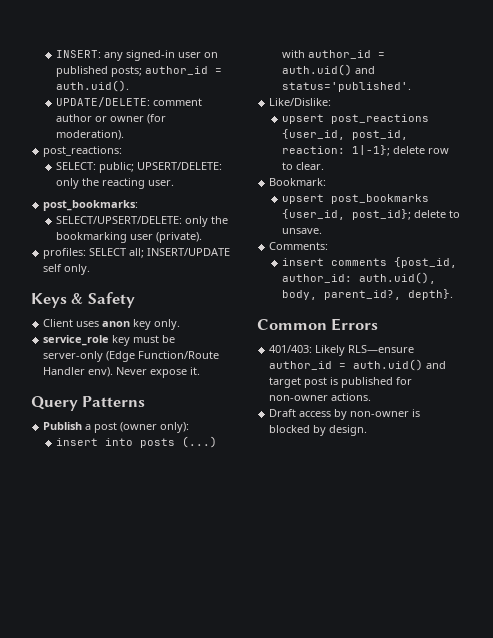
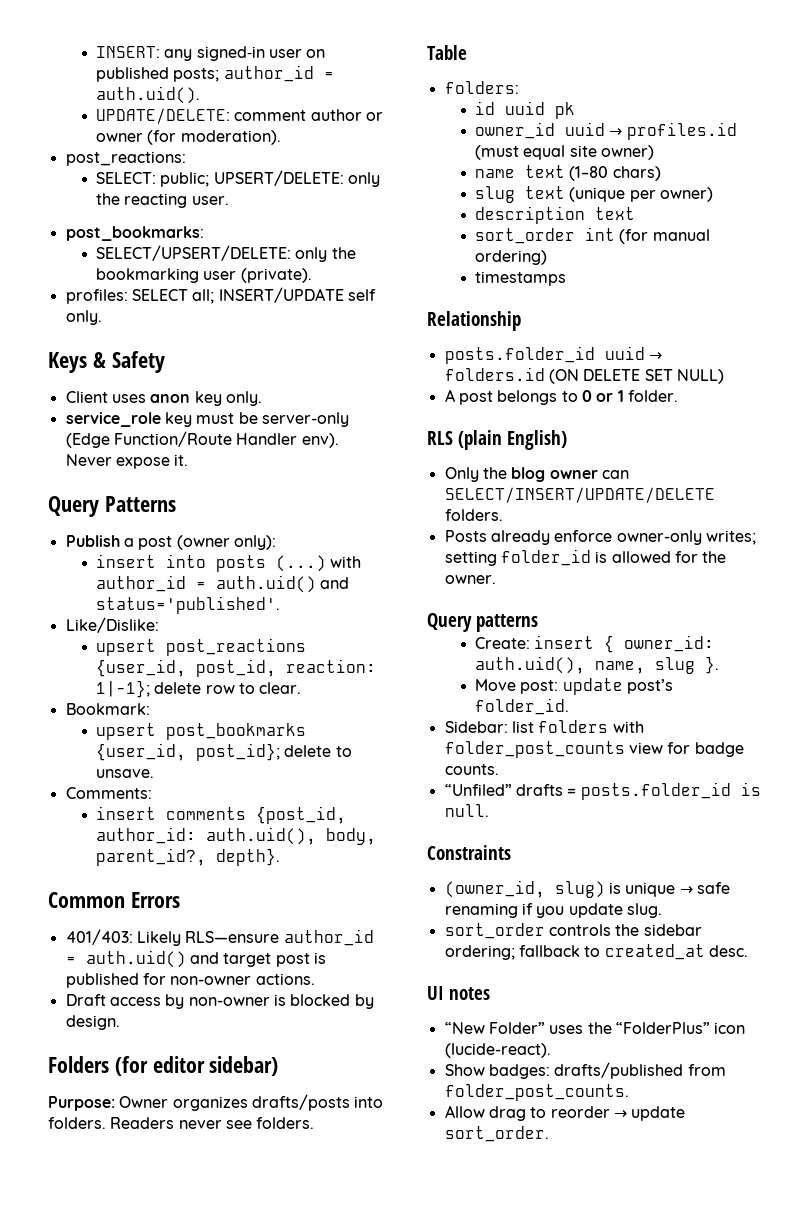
+ Folders (for editor sidebar)
+ Purpose: Owner organizes drafts/posts into folders. Readers never see folders.
+ Table
+ folders:
+ id uuid pk
+ owner_id uuid → profiles.id (must equal site owner)
+ name text (1–80 chars)
+ slug text (unique per owner)
+ description text
+ sort_order int (for manual ordering)
+ timestamps
+ Relationship
+ posts.folder_id uuid → folders.id (ON DELETE SET NULL)
+ A post belongs to 0 or 1 folder.
+ RLS (plain English)
+ Only the blog owner can SELECT/INSERT/UPDATE/DELETE folders.
+ Posts already enforce owner-only writes; setting folder_id is allowed for the owner.
+ Query patterns
+ Create: insert { owner_id: auth.uid(), name, slug }.
+ Move post: update post’s folder_id.
+ Sidebar: list folders with folder_post_counts view for badge counts.
+ “Unfiled” drafts = posts.folder_id is null.
+ Constraints
+ (owner_id, slug) is unique → safe renaming if you update slug.
+ sort_order controls the sidebar ordering; fallback to created_at desc.
+ UI notes
+ “New Folder” uses the “FolderPlus” icon (lucide-react).
+ Show badges: drafts/published from folder_post_counts.
+ Allow drag to reorder → update sort_order.

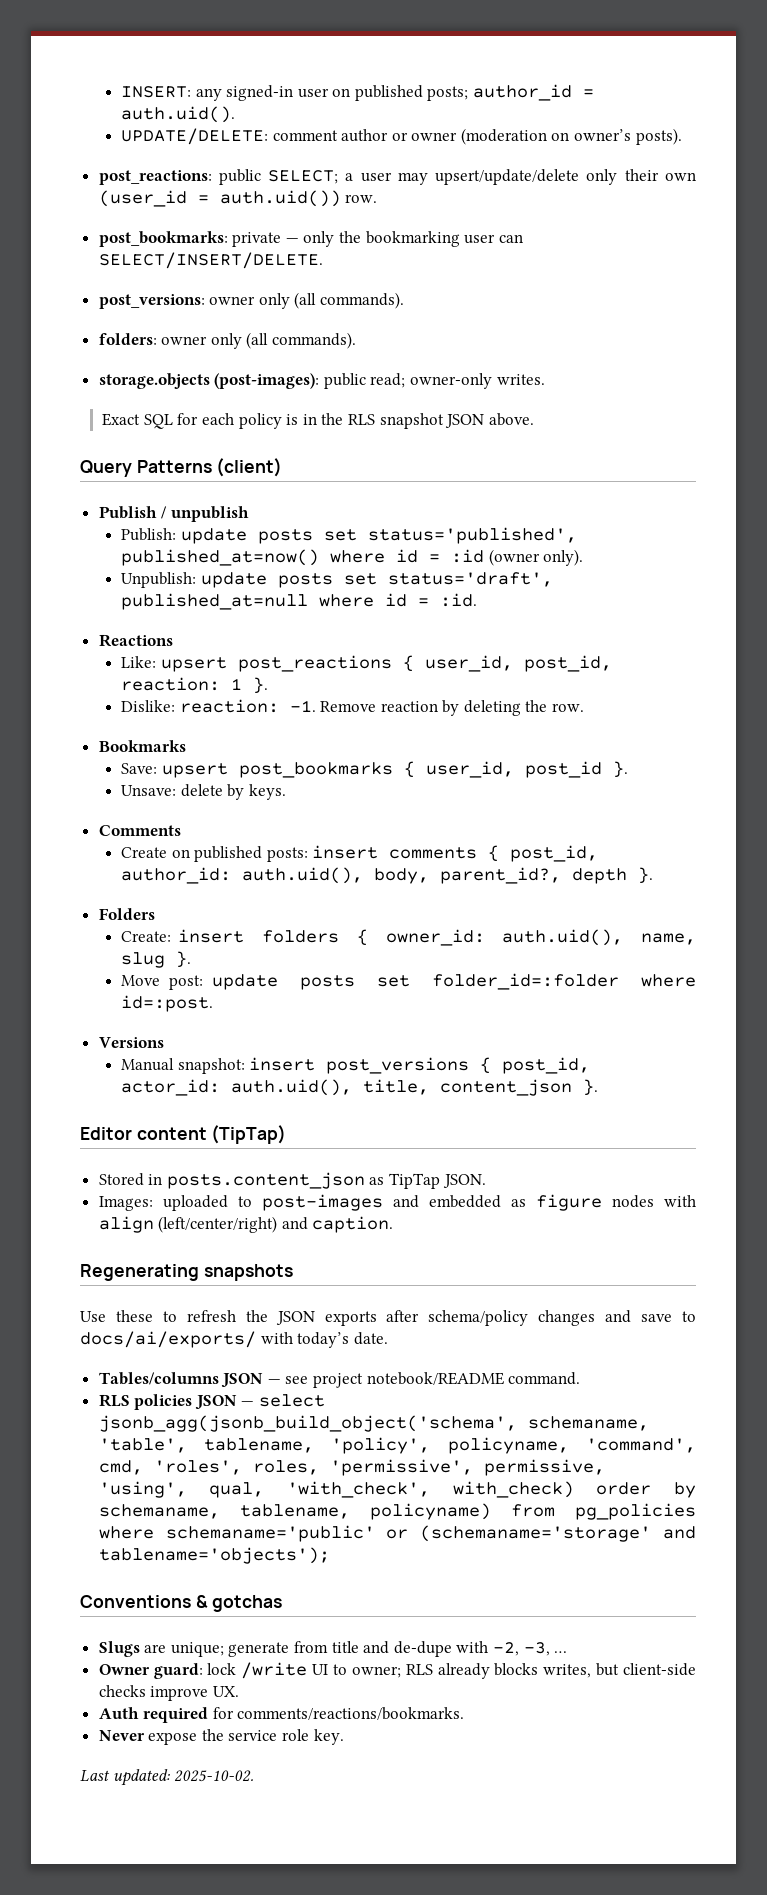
- UPDATE/DELETE: comment author or owner (for moderation).
- post_reactions:
- SELECT: public; UPSERT/DELETE: only the reacting user.
+ UPDATE/DELETE: comment author or owner (moderation on owner’s posts).
+ post_reactions: public SELECT; a user may upsert/update/delete only their own (user_id = auth.uid()) row.
- post_bookmarks:
- SELECT/UPSERT/DELETE: only the bookmarking user (private).
- profiles: SELECT all; INSERT/UPDATE self only.
- Keys & Safety
- Client uses anon key only.
- service_role key must be server-only (Edge Function/Route Handler env). Never expose it.
+ post_bookmarks: private — only the bookmarking user can SELECT/INSERT/DELETE.
+ post_versions: owner only (all commands).
+ folders: owner only (all commands).
+ storage.objects (post-images): public read; owner‑only writes.
+ Exact SQL for each policy is in the RLS snapshot JSON above.
- Query Patterns
+ Query Patterns (client)
- Publish a post (owner only):
- insert into posts (...) with author_id = auth.uid() and status='published'.
- Like/Dislike:
- upsert post_reactions {user_id, post_id, reaction: 1|-1}; delete row to clear.
- Bookmark:
- upsert post_bookmarks {user_id, post_id}; delete to unsave.
- Comments:
- insert comments {post_id, author_id: auth.uid(), body, parent_id?, depth}.
- Common Errors
- 401/403: Likely RLS—ensure author_id = auth.uid() and target post is published for non-owner actions.
- Draft access by non-owner is blocked by design.
- Folders (for editor sidebar)
- Purpose: Owner organizes drafts/posts into folders. Readers never see folders.
- Table
- folders:
- id uuid pk
- owner_id uuid → profiles.id (must equal site owner)
- name text (1–80 chars)
- slug text (unique per owner)
- description text
- sort_order int (for manual ordering)
- timestamps
- Relationship
- posts.folder_id uuid → folders.id (ON DELETE SET NULL)
- A post belongs to 0 or 1 folder.
- RLS (plain English)
- Only the blog owner can SELECT/INSERT/UPDATE/DELETE folders.
- Posts already enforce owner-only writes; setting folder_id is allowed for the owner.
- Query patterns
+ Publish / unpublish
+ Publish: update posts set status='published', published_at=now() where id = :id (owner only).
+ Unpublish: update posts set status='draft', published_at=null where id = :id.
+ Reactions
+ Like: upsert post_reactions { user_id, post_id, reaction: 1 }.
+ Dislike: reaction: -1. Remove reaction by deleting the row.
+ Bookmarks
+ Save: upsert post_bookmarks { user_id, post_id }.
+ Unsave: delete by keys.
+ Comments
+ Create on published posts: insert comments { post_id, author_id: auth.uid(), body, parent_id?, depth }.
+ Folders
- Create: insert { owner_id: auth.uid(), name, slug }.
+ Create: insert folders { owner_id: auth.uid(), name, slug }.
- Move post: update post’s folder_id.
- Sidebar: list folders with folder_post_counts view for badge counts.
- “Unfiled” drafts = posts.folder_id is null.
- Constraints
- (owner_id, slug) is unique → safe renaming if you update slug.
- sort_order controls the sidebar ordering; fallback to created_at desc.
- UI notes
- “New Folder” uses the “FolderPlus” icon (lucide-react).
- Show badges: drafts/published from folder_post_counts.
- Allow drag to reorder → update sort_order.
+ Move post: update posts set folder_id=:folder where id=:post.
+ Versions
+ Manual snapshot: insert post_versions { post_id, actor_id: auth.uid(), title, content_json }.
+ Editor content (TipTap)
+ Stored in posts.content_json as TipTap JSON.
+ Images: uploaded to post-images and embedded as figure nodes with align (left/center/right) and caption.
+ Regenerating snapshots
+ Use these to refresh the JSON exports after schema/policy changes and save to docs/ai/exports/ with today’s date.
+ Tables/columns JSON — see project notebook/README command.
+ RLS policies JSON — select jsonb_agg(jsonb_build_object('schema', schemaname, 'table', tablename, 'policy', policyname, 'command', cmd, 'roles', roles, 'permissive', permissive, 'using', qual, 'with_check', with_check) order by schemaname, tablename, policyname) from pg_policies where schemaname='public' or (schemaname='storage' and tablename='objects');
+ Conventions & gotchas
+ Slugs are unique; generate from title and de‑dupe with -2, -3, …
+ Owner guard: lock /write UI to owner; RLS already blocks writes, but client‑side checks improve UX.
+ Auth required for comments/reactions/bookmarks.
+ Never expose the service role key.
+ Last updated: 2025‑10‑02.

